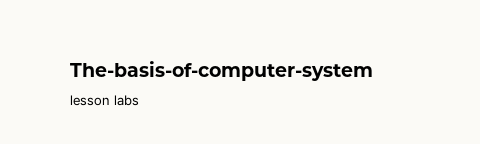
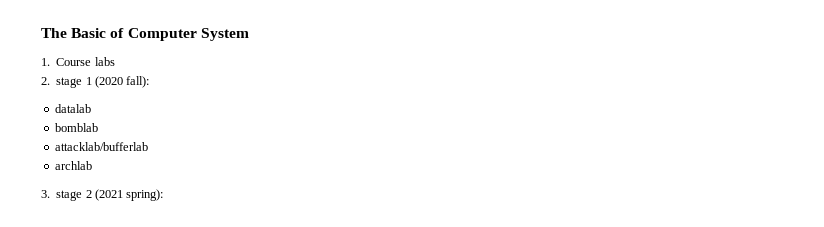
- The-basis-of-computer-system
- lesson labs
+ The Basic of Computer System
+ 1. Course labs
+ 2. stage 1 (2020 fall):
+ datalab
+ bomblab
+ attacklab/bufferlab
+ archlab
+ 3. stage 2 (2021 spring):

